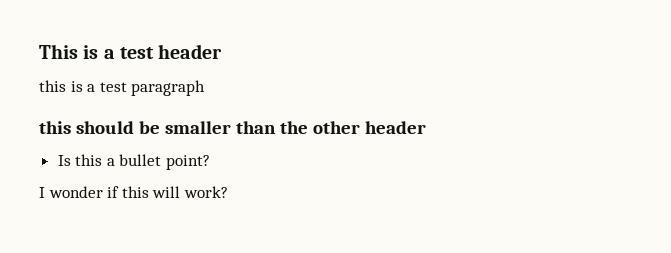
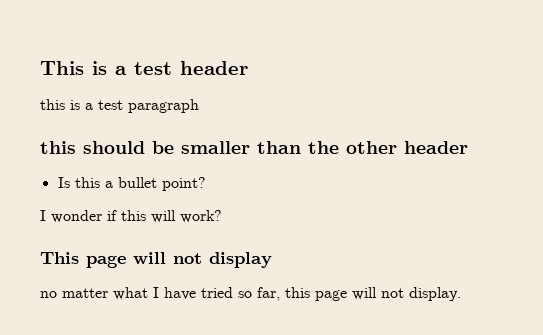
+ This page will not display
+ no matter what I have tried so far, this page will not display.

